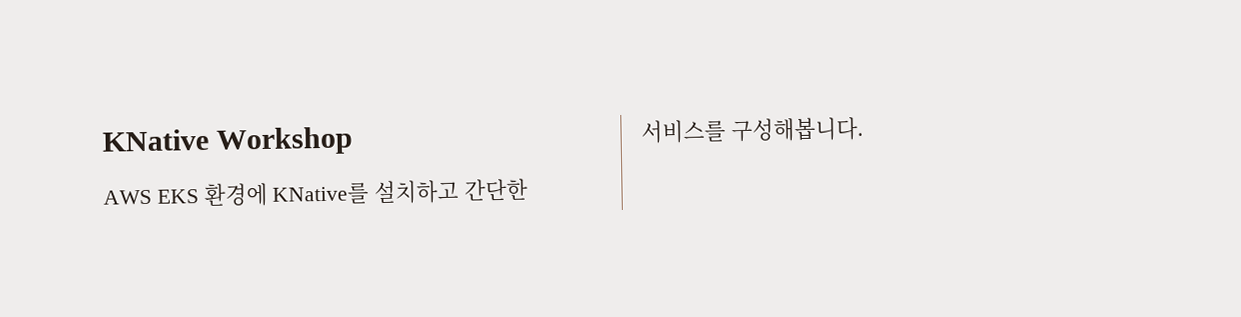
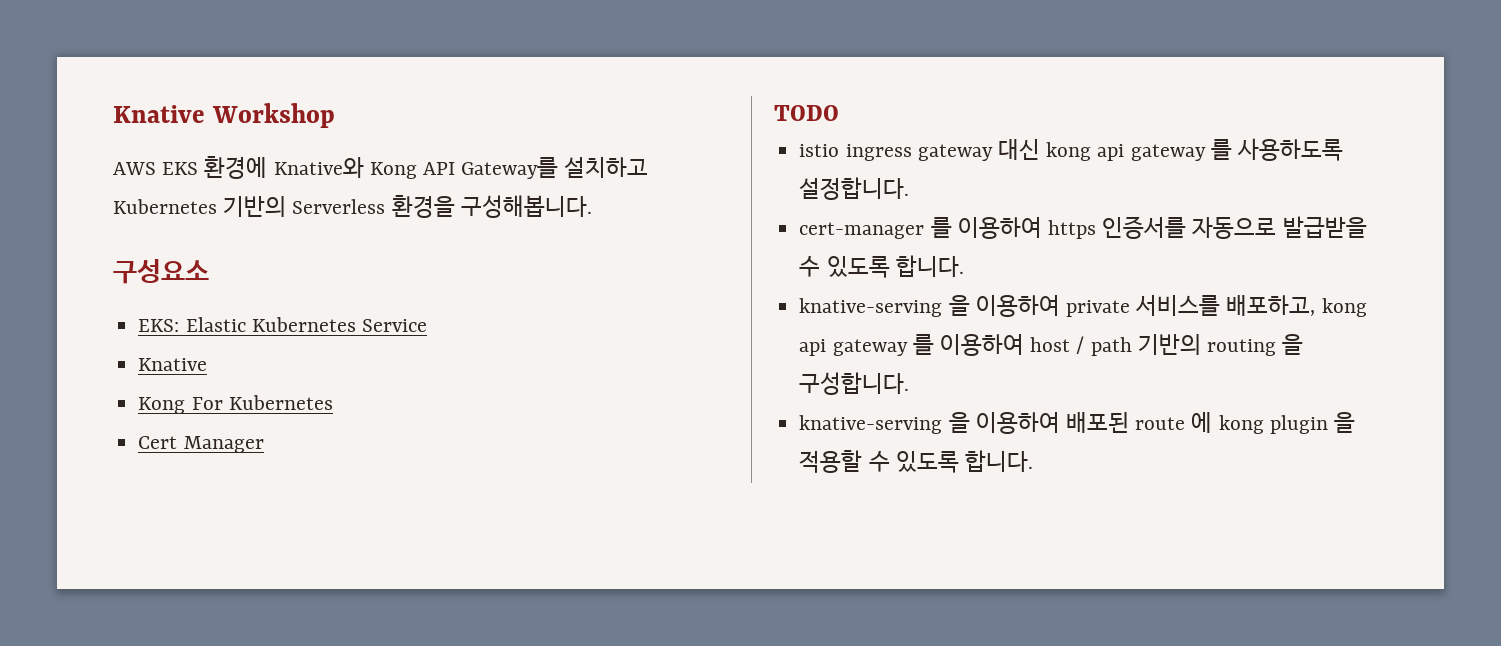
- KNative Workshop
+ Knative Workshop
- AWS EKS 환경에 KNative를 설치하고 간단한 서비스를 구성해봅니다.
+ AWS EKS 환경에 Knative와 Kong API Gateway를 설치하고 Kubernetes 기반의 Serverless 환경을 구성해봅니다.
+ 구성요소
+ EKS: Elastic Kubernetes Service
+ Knative
+ Kong For Kubernetes
+ Cert Manager
+ TODO
+ istio ingress gateway 대신 kong api gateway 를 사용하도록 설정합니다.
+ cert-manager 를 이용하여 https 인증서를 자동으로 발급받을 수 있도록 합니다.
+ knative-serving 을 이용하여 private 서비스를 배포하고, kong api gateway 를 이용하여 host / path 기반의 routing 을 구성합니다.
+ knative-serving 을 이용하여 배포된 route 에 kong plugin 을 적용할 수 있도록 합니다.

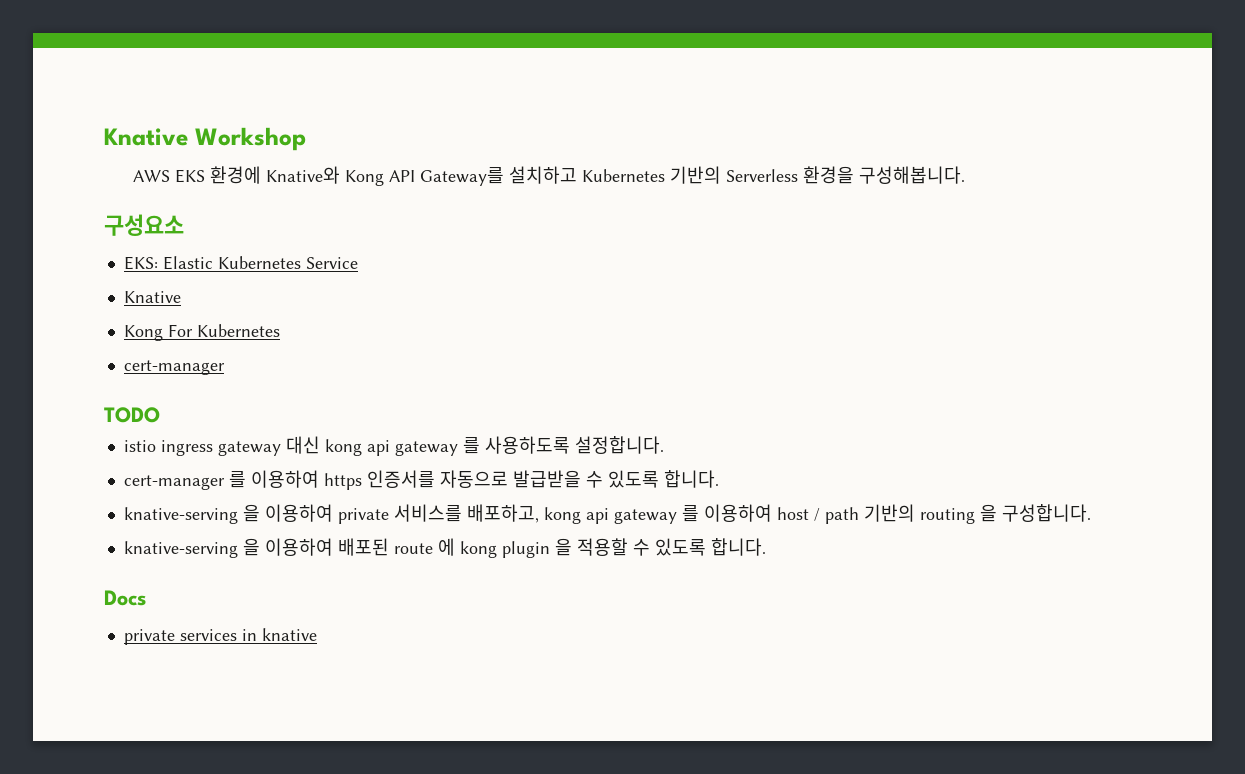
  Kong For Kubernetes
- Cert Manager
+ cert-manager
+ Docs
+ private services in knative

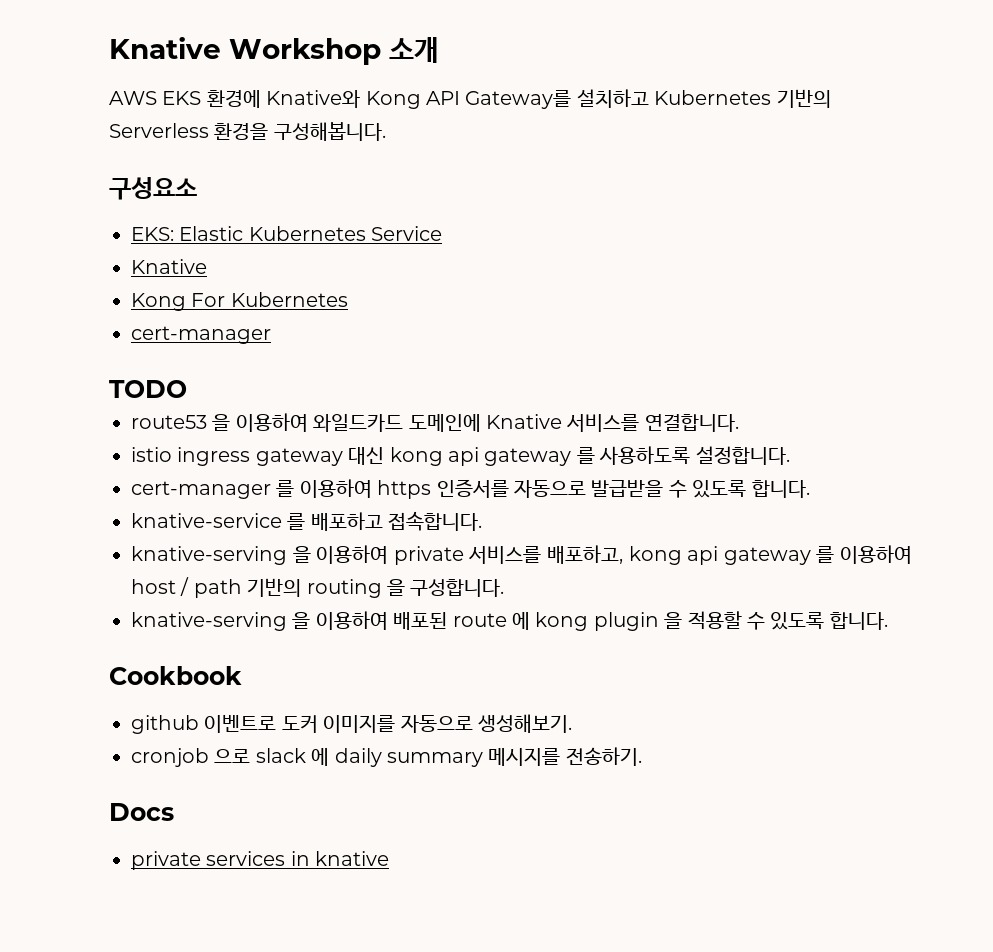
- Knative Workshop
+ Knative Workshop 소개
+ route53 을 이용하여 와일드카드 도메인에 Knative 서비스를 연결합니다.
+ knative-service 를 배포하고 접속합니다.
+ Cookbook
+ github 이벤트로 도커 이미지를 자동으로 생성해보기.
+ cronjob 으로 slack 에 daily summary 메시지를 전송하기.

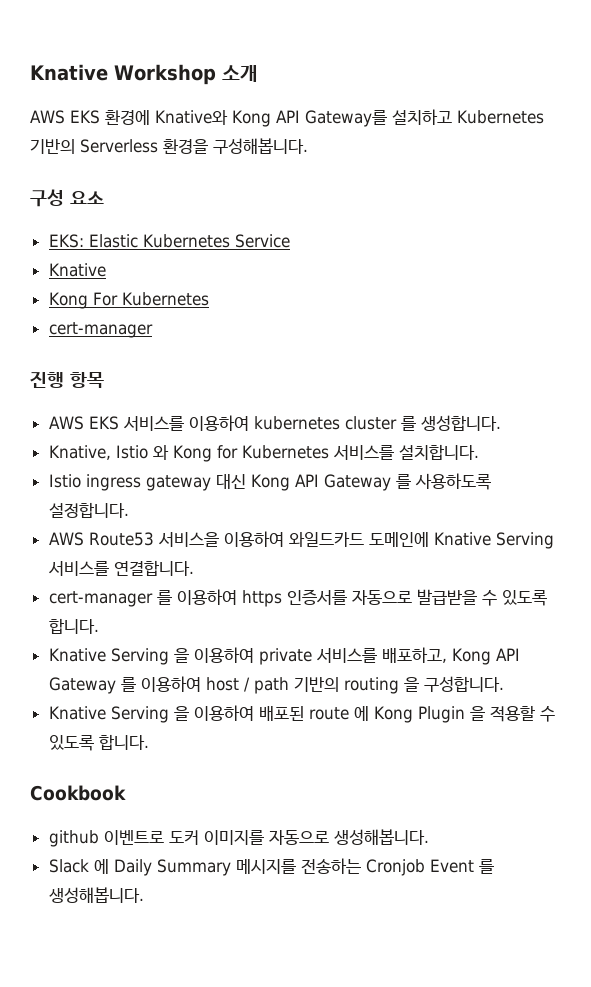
- 구성요소
+ 구성 요소
- TODO
- route53 을 이용하여 와일드카드 도메인에 Knative 서비스를 연결합니다.
+ 진행 항목
+ AWS EKS 서비스를 이용하여 kubernetes cluster 를 생성합니다.
+ Knative, Istio 와 Kong for Kubernetes 서비스를 설치합니다.
+ Istio ingress gateway 대신 Kong API Gateway 를 사용하도록 설정합니다.
+ AWS Route53 서비스을 이용하여 와일드카드 도메인에 Knative Serving 서비스를 연결합니다.
- istio ingress gateway 대신 kong api gateway 를 사용하도록 설정합니다.
- knative-service 를 배포하고 접속합니다.
- knative-serving 을 이용하여 private 서비스를 배포하고, kong api gateway 를 이용하여 host / path 기반의 routing 을 구성합니다.
+ Knative Serving 을 이용하여 private 서비스를 배포하고, Kong API Gateway 를 이용하여 host / path 기반의 routing 을 구성합니다.
- knative-serving 을 이용하여 배포된 route 에 kong plugin 을 적용할 수 있도록 합니다.
+ Knative Serving 을 이용하여 배포된 route 에 Kong Plugin 을 적용할 수 있도록 합니다.
- github 이벤트로 도커 이미지를 자동으로 생성해보기.
- cronjob 으로 slack 에 daily summary 메시지를 전송하기.
- Docs
- private services in knative
+ github 이벤트로 도커 이미지를 자동으로 생성해봅니다.
+ Slack 에 Daily Summary 메시지를 전송하는 Cronjob Event 를 생성해봅니다.

